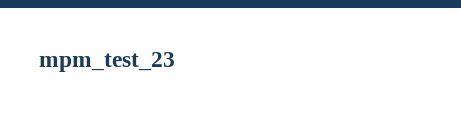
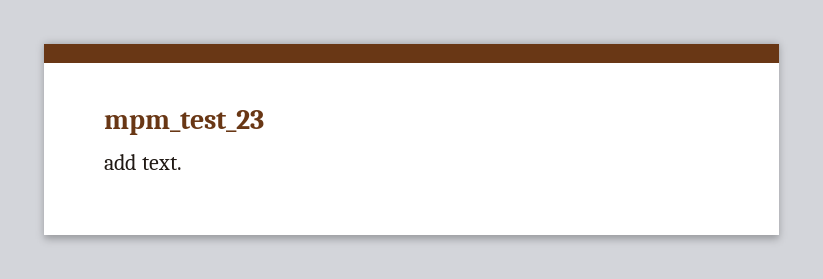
+ add text.

